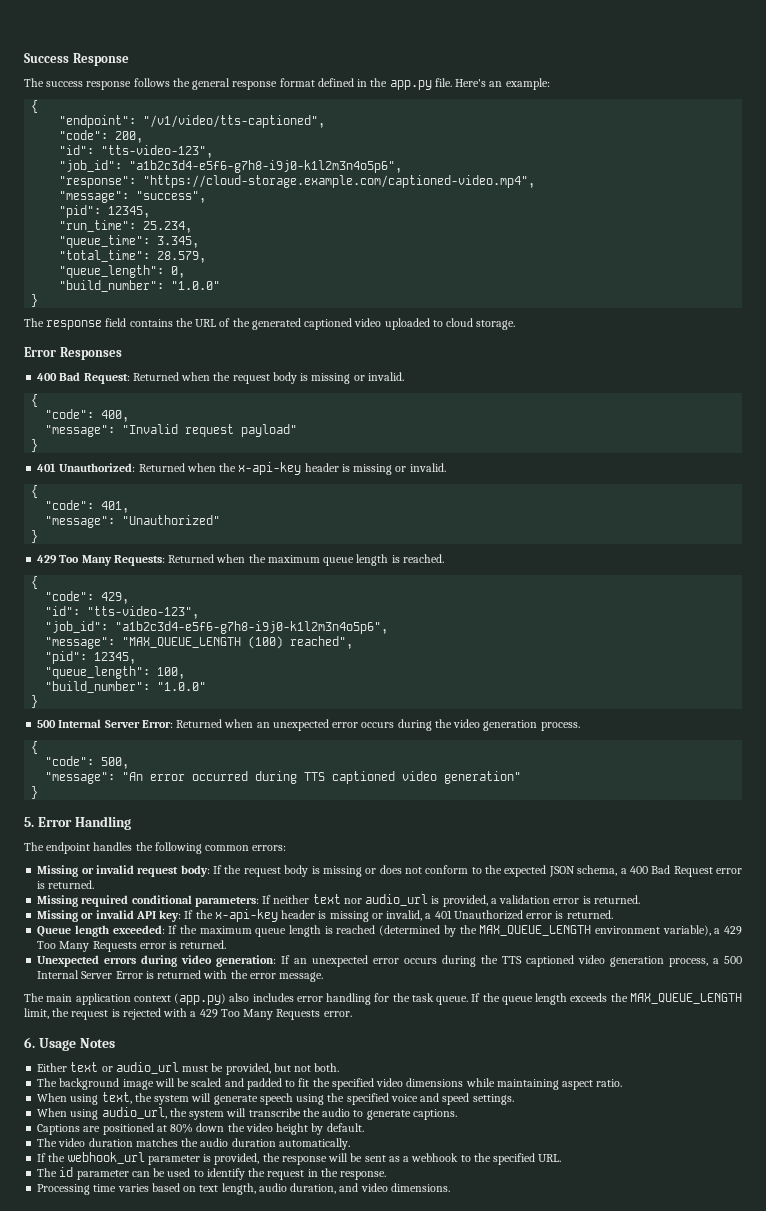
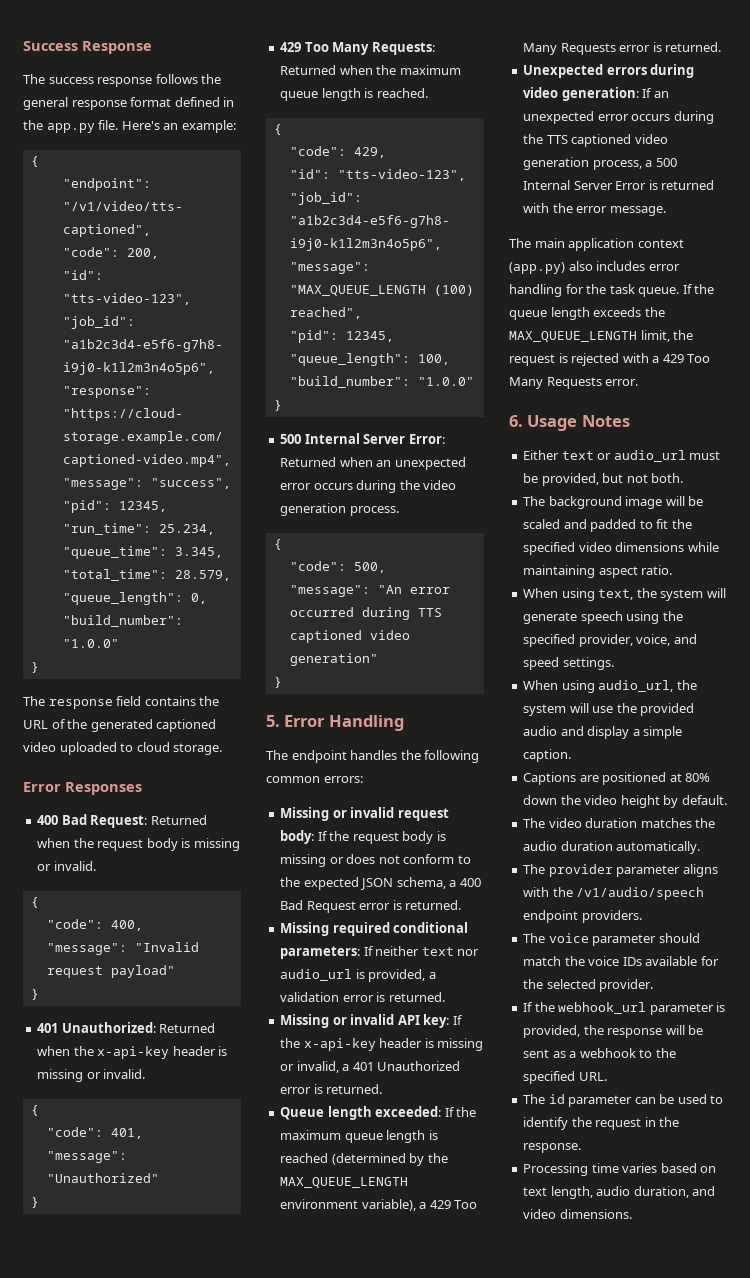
- When using text, the system will generate speech using the specified voice and speed settings.
+ When using text, the system will generate speech using the specified provider, voice, and speed settings.
- When using audio_url, the system will transcribe the audio to generate captions.
+ When using audio_url, the system will use the provided audio and display a simple caption.
+ The provider parameter aligns with the /v1/audio/speech endpoint providers.
+ The voice parameter should match the voice IDs available for the selected provider.

